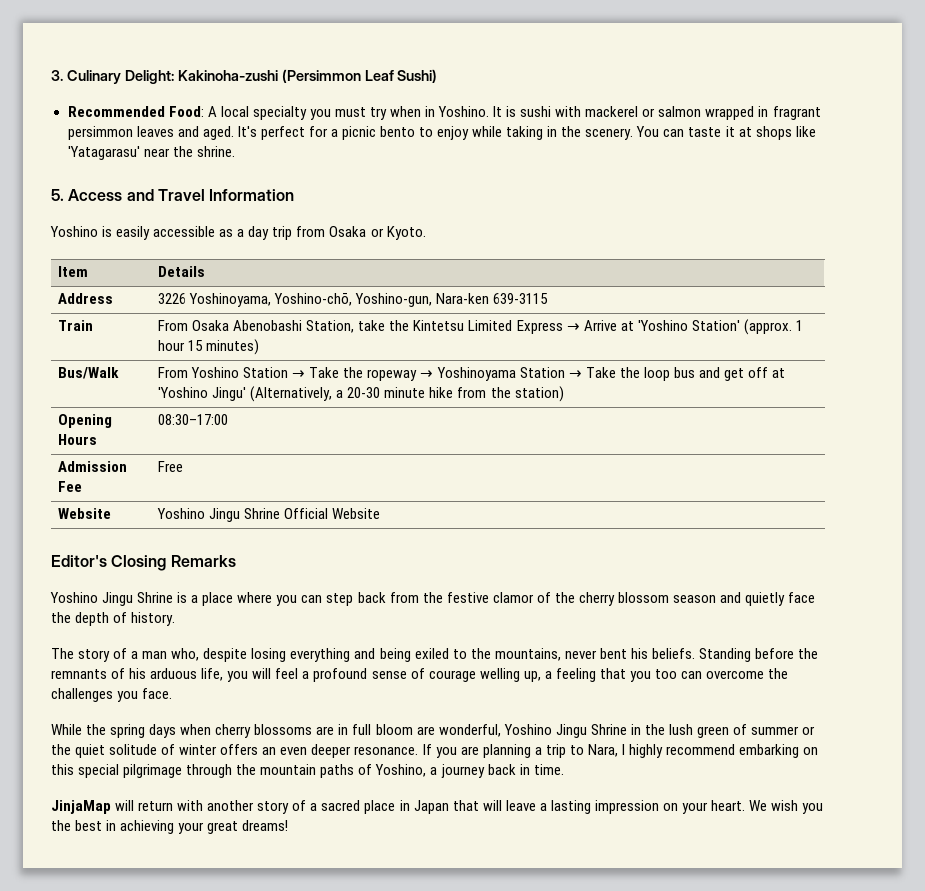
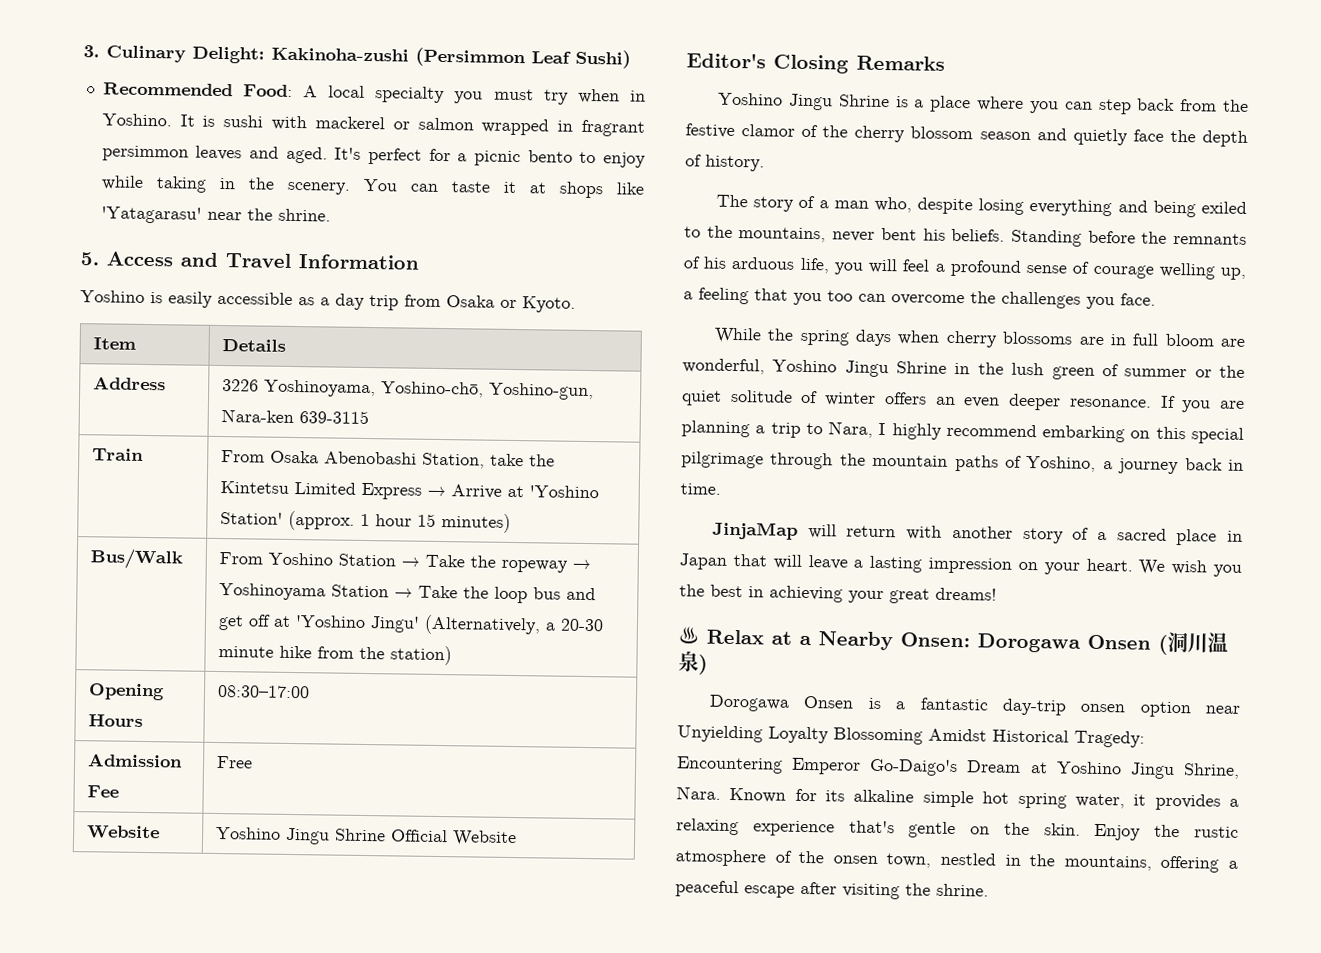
+ ♨ Relax at a Nearby Onsen: Dorogawa Onsen (洞川温泉)
+ Dorogawa Onsen is a fantastic day-trip onsen option near Unyielding Loyalty Blossoming Amidst Historical Tragedy: Encountering Emperor Go-Daigo's Dream at Yoshino Jingu Shrine, Nara. Known for its alkaline simple hot spring water, it provides a relaxing experience that's gentle on the skin. Enjoy the rustic atmosphere of the onsen town, nestled in the mountains, offering a peaceful escape after visiting the shrine.

